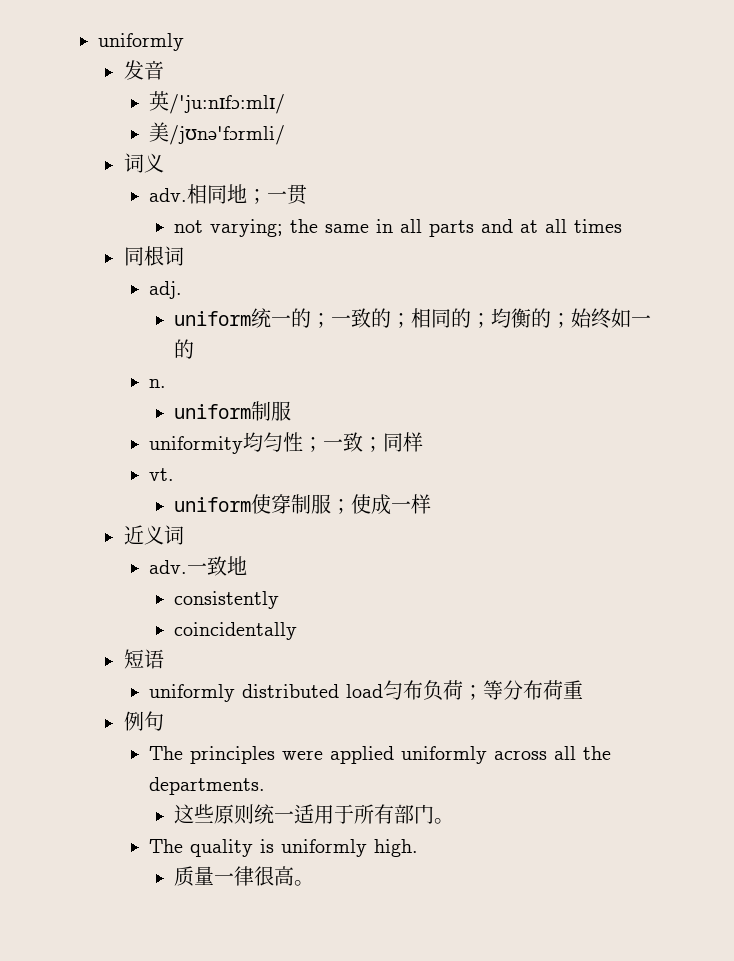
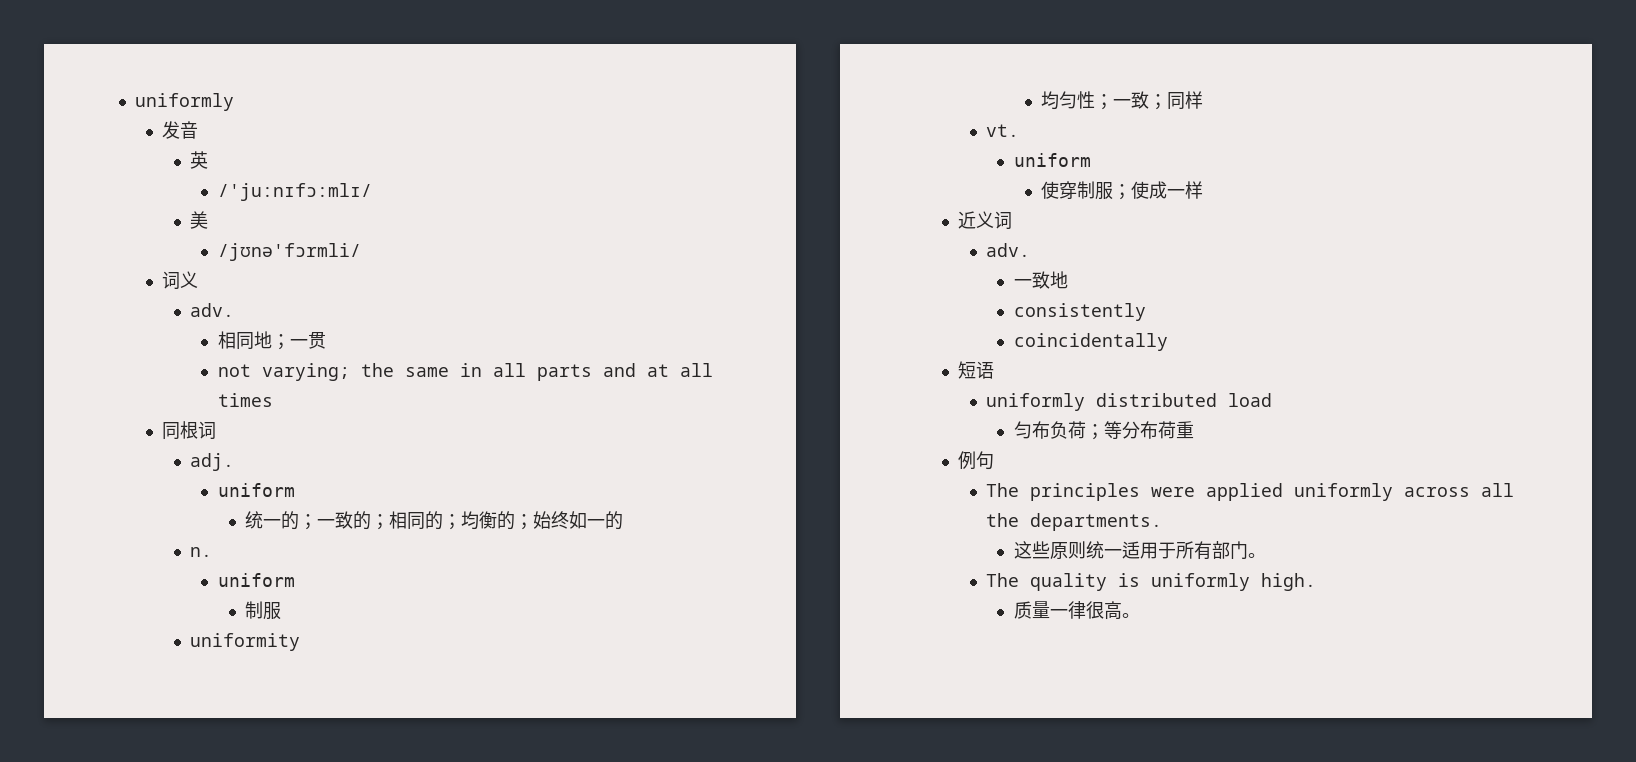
- 英/'ju:nɪfɔ:mlɪ/
+ 英
+ /'ju:nɪfɔ:mlɪ/
- 美/jʊnə'fɔrmli/
+ 美
+ /jʊnə'fɔrmli/
  词义
- adv.相同地；一贯
+ adv.
+ 相同地；一贯
  adj.
- uniform统一的；一致的；相同的；均衡的；始终如一的
+ uniform
+ 统一的；一致的；相同的；均衡的；始终如一的
  n.
- uniform制服
+ uniform
+ 制服
- uniformity均匀性；一致；同样
+ uniformity
+ 均匀性；一致；同样
  vt.
- uniform使穿制服；使成一样
+ uniform
+ 使穿制服；使成一样
  近义词
- adv.一致地
+ adv.
+ 一致地
- uniformly distributed load匀布负荷；等分布荷重
+ uniformly distributed load
+ 匀布负荷；等分布荷重

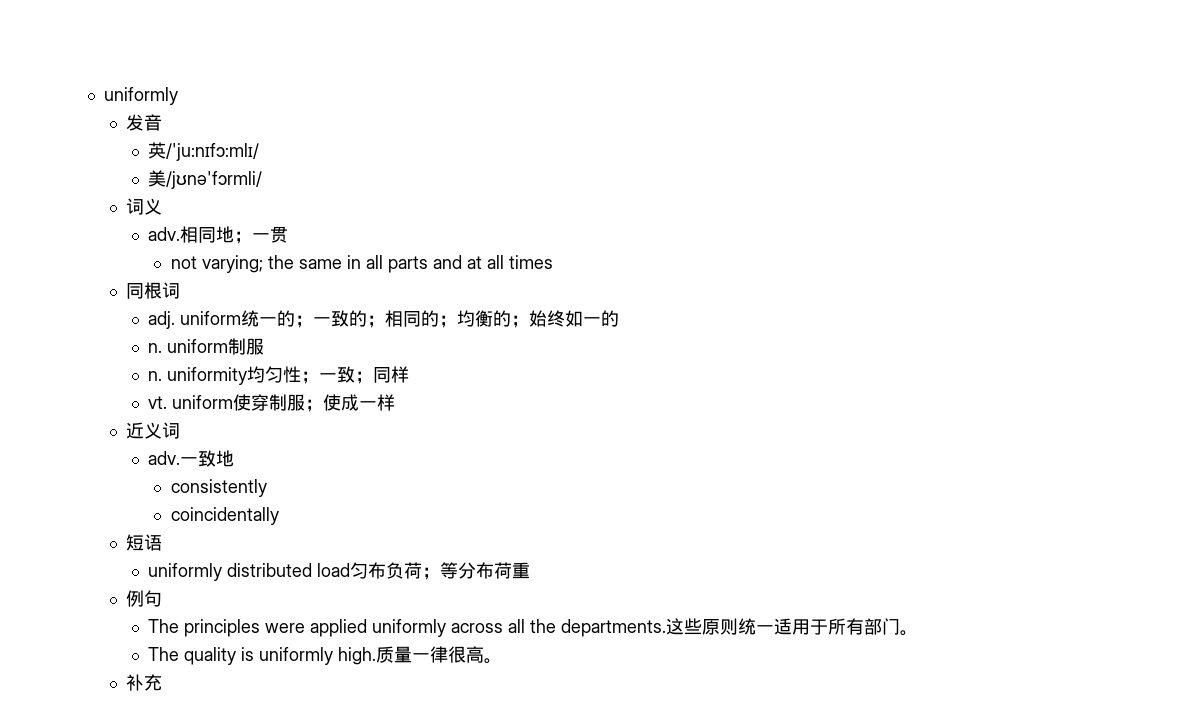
- 英
- /'ju:nɪfɔ:mlɪ/
+ 英/'ju:nɪfɔ:mlɪ/
- 美
- /jʊnə'fɔrmli/
+ 美/jʊnə'fɔrmli/
  词义
- adv.
- 相同地；一贯
+ adv.相同地；一贯
- adj.
- uniform
- 统一的；一致的；相同的；均衡的；始终如一的
+ adj. uniform统一的；一致的；相同的；均衡的；始终如一的
- n.
- uniform
- 制服
+ n. uniform制服
- uniformity
- 均匀性；一致；同样
+ n. uniformity均匀性；一致；同样
- vt.
- uniform
- 使穿制服；使成一样
+ vt. uniform使穿制服；使成一样
  近义词
- adv.
- 一致地
+ adv.一致地
- uniformly distributed load
- 匀布负荷；等分布荷重
+ uniformly distributed load匀布负荷；等分布荷重
- The principles were applied uniformly across all the departments.
- 这些原则统一适用于所有部门。
+ The principles were applied uniformly across all the departments.这些原则统一适用于所有部门。
- The quality is uniformly high.
- 质量一律很高。
+ The quality is uniformly high.质量一律很高。
+ 补充

